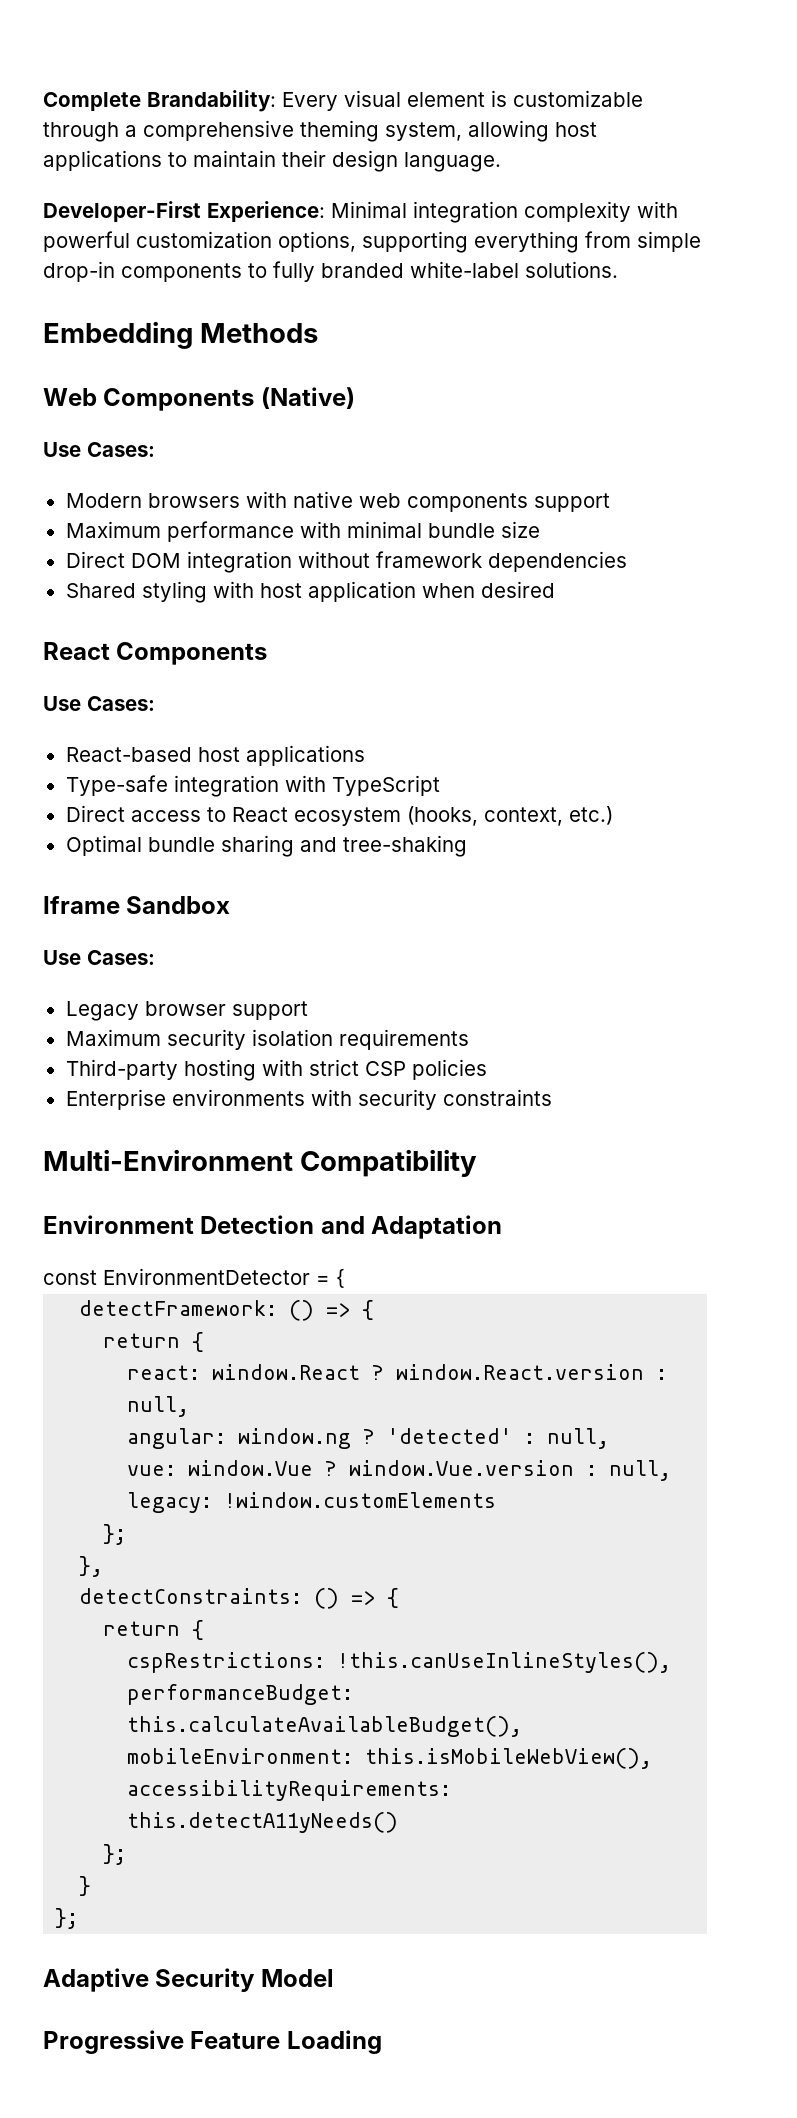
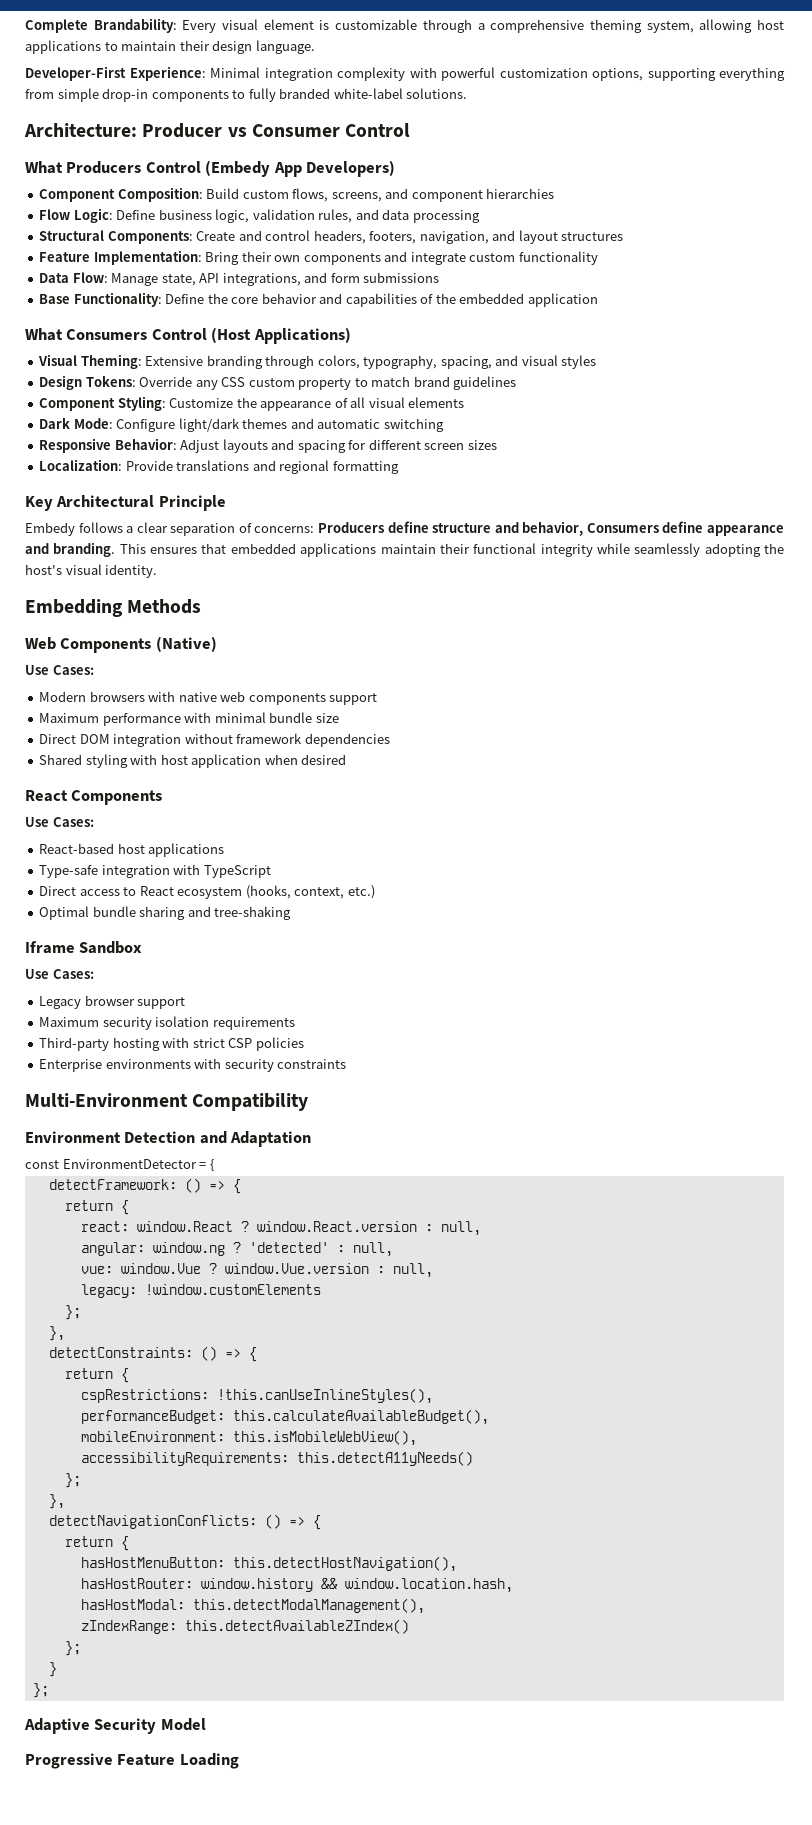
+ Architecture: Producer vs Consumer Control
+ What Producers Control (Embedy App Developers)
+ Component Composition: Build custom flows, screens, and component hierarchies
+ Flow Logic: Define business logic, validation rules, and data processing
+ Structural Components: Create and control headers, footers, navigation, and layout structures
+ Feature Implementation: Bring their own components and integrate custom functionality
+ Data Flow: Manage state, API integrations, and form submissions
+ Base Functionality: Define the core behavior and capabilities of the embedded application
+ What Consumers Control (Host Applications)
+ Visual Theming: Extensive branding through colors, typography, spacing, and visual styles
+ Design Tokens: Override any CSS custom property to match brand guidelines
+ Component Styling: Customize the appearance of all visual elements
+ Dark Mode: Configure light/dark themes and automatic switching
+ Responsive Behavior: Adjust layouts and spacing for different screen sizes
+ Localization: Provide translations and regional formatting
+ Key Architectural Principle
+ Embedy follows a clear separation of concerns: Producers define structure and behavior, Consumers define appearance and branding. This ensures that embedded applications maintain their functional integrity while seamlessly adopting the host's visual identity.
  accessibilityRequirements: this.detectA11yNeeds()
+ };
+ },
+ detectNavigationConflicts: () => {
+ return {
+ hasHostMenuButton: this.detectHostNavigation(),
+ hasHostRouter: window.history && window.location.hash,
+ hasHostModal: this.detectModalManagement(),
+ zIndexRange: this.detectAvailableZIndex()

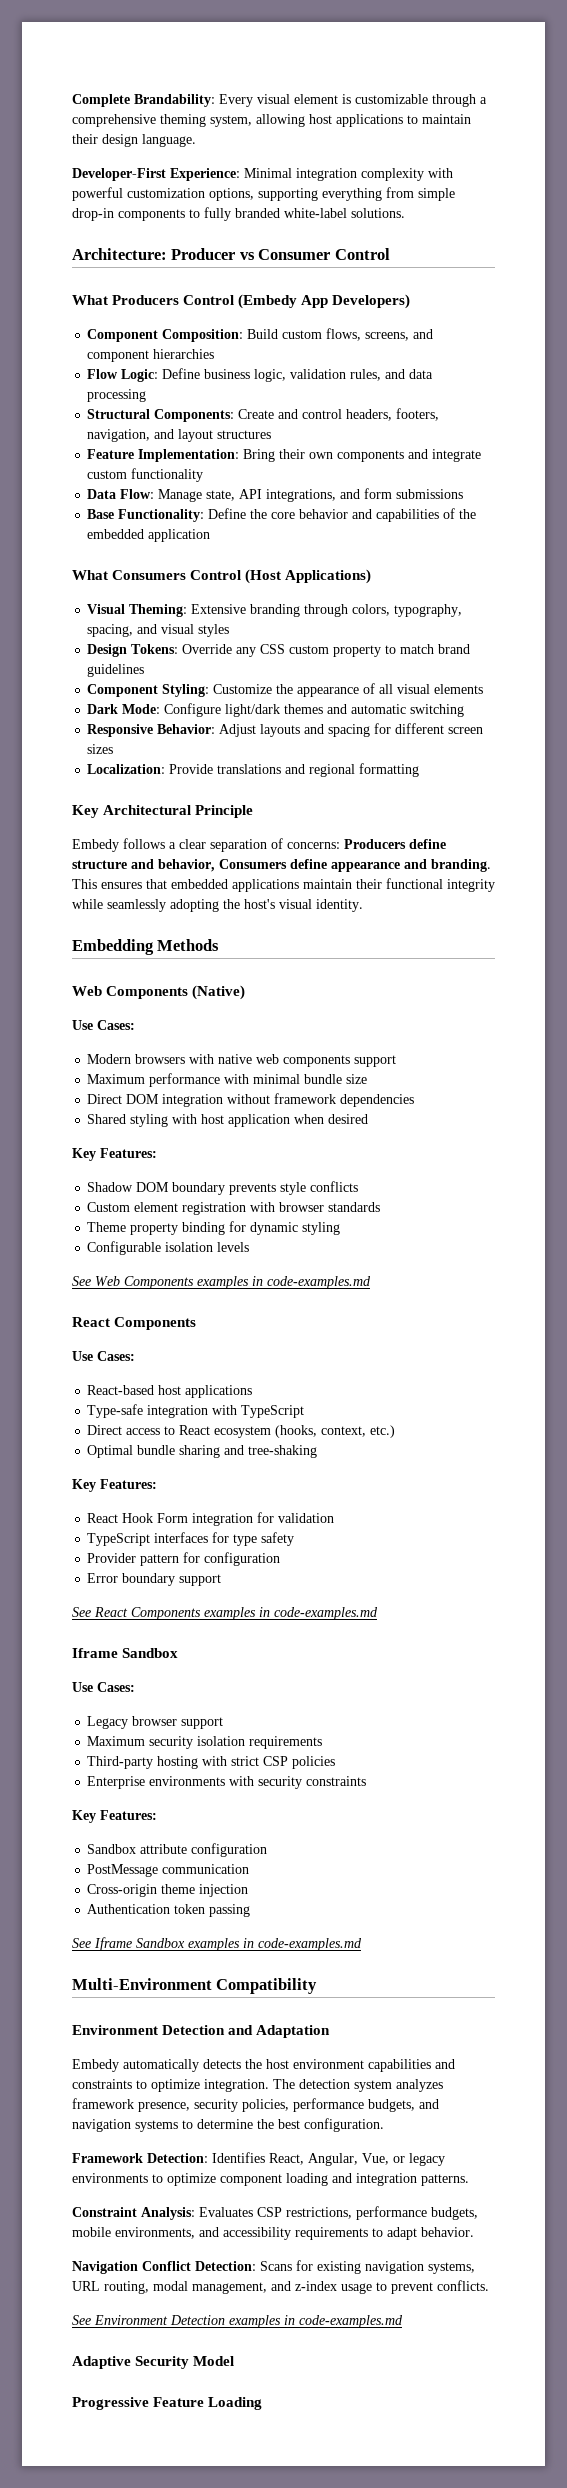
  Shared styling with host application when desired
+ Key Features:
+ Shadow DOM boundary prevents style conflicts
+ Custom element registration with browser standards
+ Theme property binding for dynamic styling
+ Configurable isolation levels
+ See Web Components examples in code-examples.md
  Optimal bundle sharing and tree-shaking
+ Key Features:
+ React Hook Form integration for validation
+ TypeScript interfaces for type safety
+ Provider pattern for configuration
+ Error boundary support
+ See React Components examples in code-examples.md
  Enterprise environments with security constraints
+ Key Features:
+ Sandbox attribute configuration
+ PostMessage communication
+ Cross-origin theme injection
+ Authentication token passing
+ See Iframe Sandbox examples in code-examples.md
- const EnvironmentDetector = {
- detectFramework: () => {
- return {
- react: window.React ? window.React.version : null,
- angular: window.ng ? 'detected' : null,
- vue: window.Vue ? window.Vue.version : null,
- legacy: !window.customElements
- };
- },
- detectConstraints: () => {
- return {
- cspRestrictions: !this.canUseInlineStyles(),
- performanceBudget: this.calculateAvailableBudget(),
- mobileEnvironment: this.isMobileWebView(),
- accessibilityRequirements: this.detectA11yNeeds()
- };
- },
- detectNavigationConflicts: () => {
- return {
- hasHostMenuButton: this.detectHostNavigation(),
- hasHostRouter: window.history && window.location.hash,
- hasHostModal: this.detectModalManagement(),
- zIndexRange: this.detectAvailableZIndex()
- };
- }
- };
+ Embedy automatically detects the host environment capabilities and constraints to optimize integration. The detection system analyzes framework presence, security policies, performance budgets, and navigation systems to determine the best configuration.
+ Framework Detection: Identifies React, Angular, Vue, or legacy environments to optimize component loading and integration patterns.
+ Constraint Analysis: Evaluates CSP restrictions, performance budgets, mobile environments, and accessibility requirements to adapt behavior.
+ Navigation Conflict Detection: Scans for existing navigation systems, URL routing, modal management, and z-index usage to prevent conflicts.
+ See Environment Detection examples in code-examples.md

